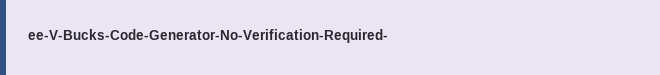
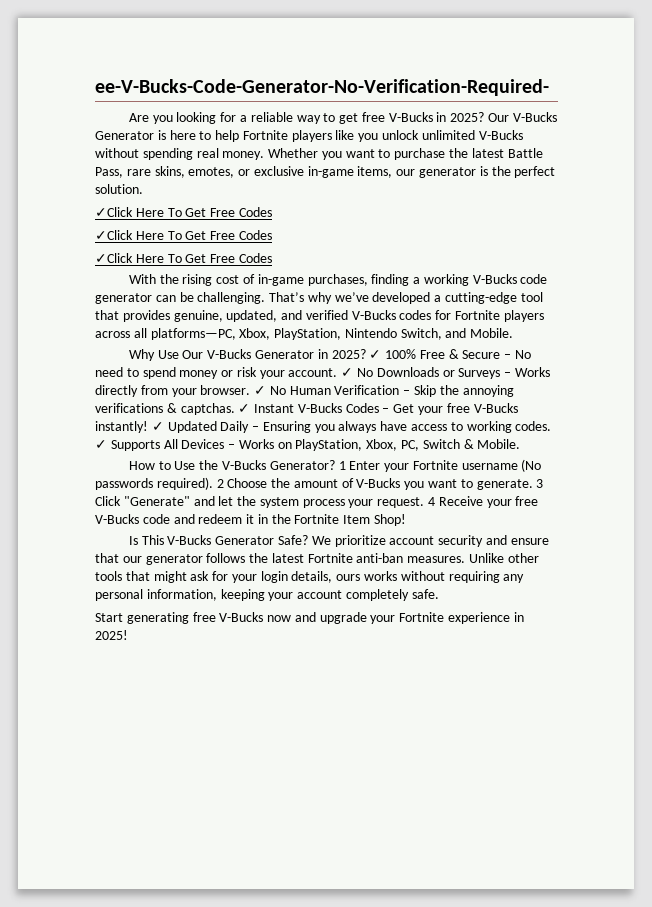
+ Are you looking for a reliable way to get free V-Bucks in 2025? Our V-Bucks Generator is here to help Fortnite players like you unlock unlimited V-Bucks without spending real money. Whether you want to purchase the latest Battle Pass, rare skins, emotes, or exclusive in-game items, our generator is the perfect solution.
+ ✓Click Here To Get Free Codes
+ ✓Click Here To Get Free Codes
+ ✓Click Here To Get Free Codes
+ With the rising cost of in-game purchases, finding a working V-Bucks code generator can be challenging. That’s why we’ve developed a cutting-edge tool that provides genuine, updated, and verified V-Bucks codes for Fortnite players across all platforms—PC, Xbox, PlayStation, Nintendo Switch, and Mobile.
+ Why Use Our V-Bucks Generator in 2025? ✓ 100% Free & Secure – No need to spend money or risk your account. ✓ No Downloads or Surveys – Works directly from your browser. ✓ No Human Verification – Skip the annoying verifications & captchas. ✓ Instant V-Bucks Codes – Get your free V-Bucks instantly! ✓ Updated Daily – Ensuring you always have access to working codes. ✓ Supports All Devices – Works on PlayStation, Xbox, PC, Switch & Mobile.
+ How to Use the V-Bucks Generator? 1 Enter your Fortnite username (No passwords required). 2 Choose the amount of V-Bucks you want to generate. 3 Click "Generate" and let the system process your request. 4 Receive your free V-Bucks code and redeem it in the Fortnite Item Shop!
+ Is This V-Bucks Generator Safe? We prioritize account security and ensure that our generator follows the latest Fortnite anti-ban measures. Unlike other tools that might ask for your login details, ours works without requiring any personal information, keeping your account completely safe.
+ Start generating free V-Bucks now and upgrade your Fortnite experience in 2025!

